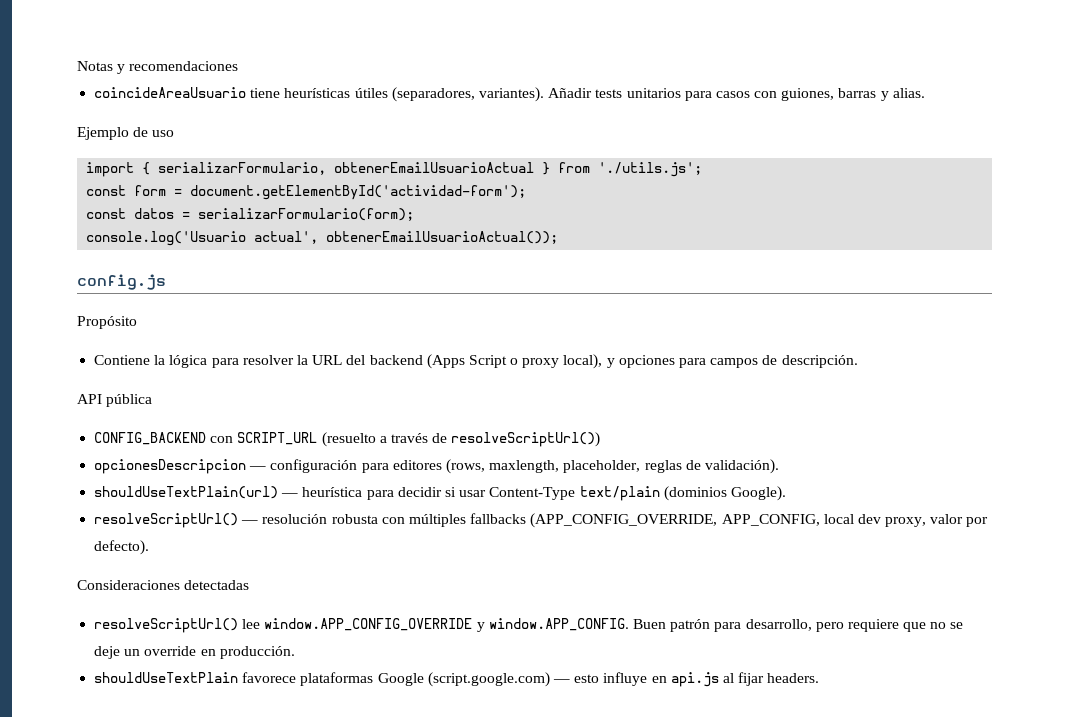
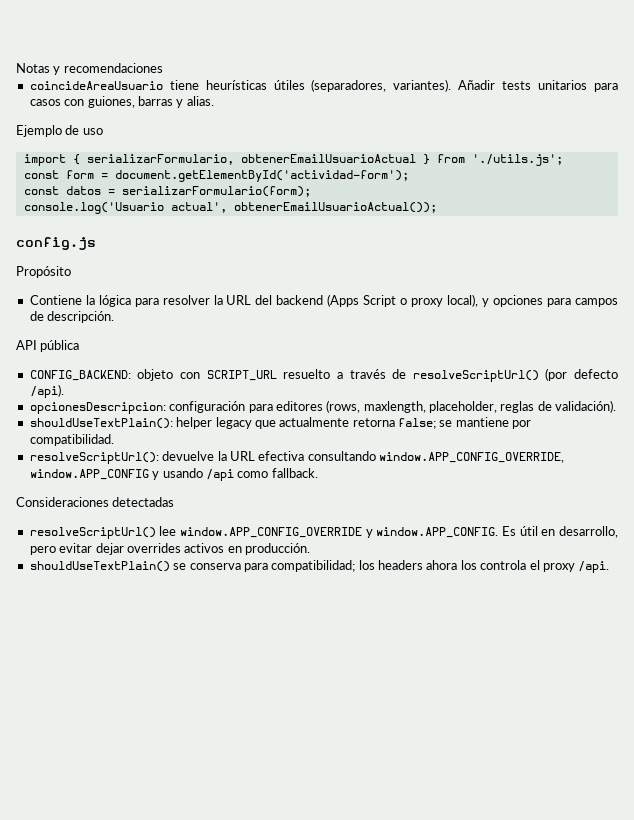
- CONFIG_BACKEND con SCRIPT_URL (resuelto a través de resolveScriptUrl())
- opcionesDescripcion — configuración para editores (rows, maxlength, placeholder, reglas de validación).
+ CONFIG_BACKEND: objeto con SCRIPT_URL resuelto a través de resolveScriptUrl() (por defecto /api).
+ opcionesDescripcion: configuración para editores (rows, maxlength, placeholder, reglas de validación).
- shouldUseTextPlain(url) — heurística para decidir si usar Content-Type text/plain (dominios Google).
- resolveScriptUrl() — resolución robusta con múltiples fallbacks (APP_CONFIG_OVERRIDE, APP_CONFIG, local dev proxy, valor por defecto).
+ shouldUseTextPlain(): helper legacy que actualmente retorna false; se mantiene por compatibilidad.
+ resolveScriptUrl(): devuelve la URL efectiva consultando window.APP_CONFIG_OVERRIDE, window.APP_CONFIG y usando /api como fallback.
- resolveScriptUrl() lee window.APP_CONFIG_OVERRIDE y window.APP_CONFIG. Buen patrón para desarrollo, pero requiere que no se deje un override en producción.
- shouldUseTextPlain favorece plataformas Google (script.google.com) — esto influye en api.js al fijar headers.
+ resolveScriptUrl() lee window.APP_CONFIG_OVERRIDE y window.APP_CONFIG. Es útil en desarrollo, pero evitar dejar overrides activos en producción.
+ shouldUseTextPlain() se conserva para compatibilidad; los headers ahora los controla el proxy /api.

